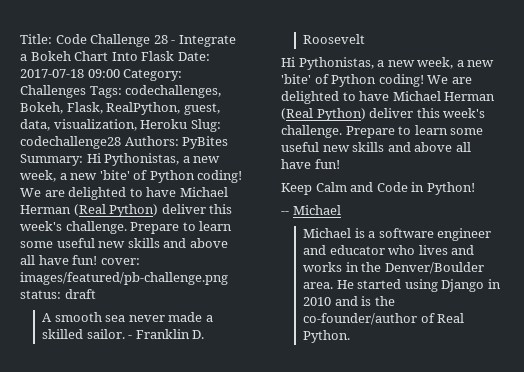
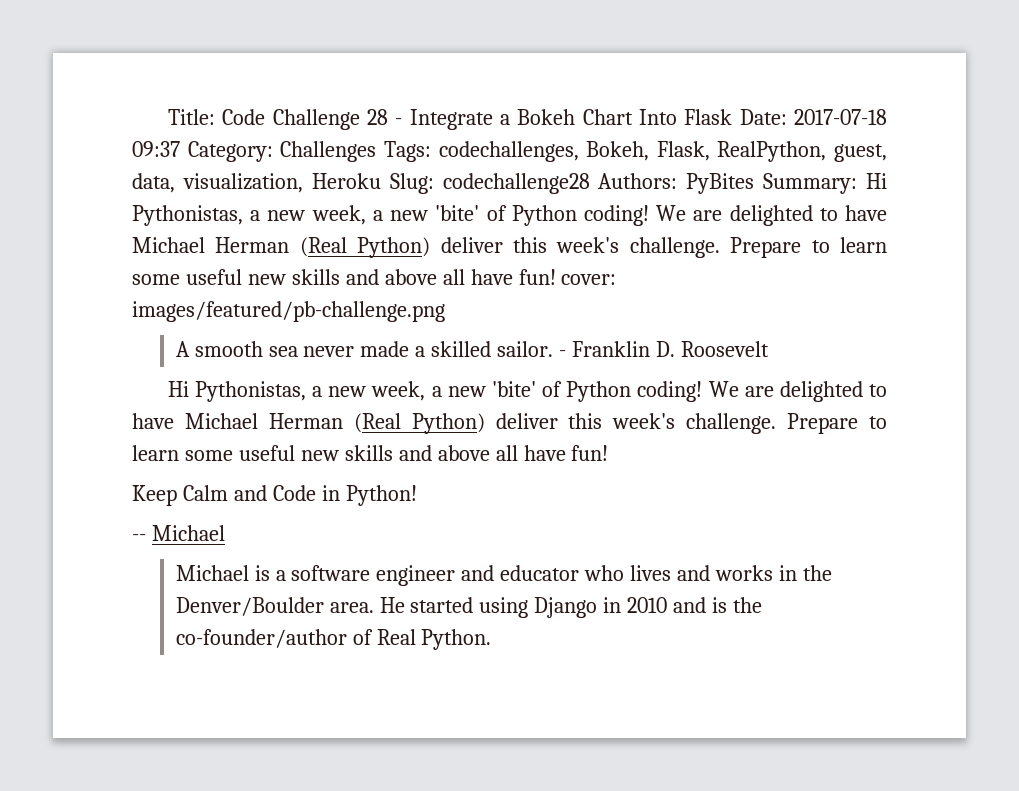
- Title: Code Challenge 28 - Integrate a Bokeh Chart Into Flask Date: 2017-07-18 09:00 Category: Challenges Tags: codechallenges, Bokeh, Flask, RealPython, guest, data, visualization, Heroku Slug: codechallenge28 Authors: PyBites Summary: Hi Pythonistas, a new week, a new 'bite' of Python coding!
+ Title: Code Challenge 28 - Integrate a Bokeh Chart Into Flask Date: 2017-07-18 09:37 Category: Challenges Tags: codechallenges, Bokeh, Flask, RealPython, guest, data, visualization, Heroku Slug: codechallenge28 Authors: PyBites Summary: Hi Pythonistas, a new week, a new 'bite' of Python coding!
- Prepare to learn some useful new skills and above all have fun! cover: images/featured/pb-challenge.png status: draft
+ Prepare to learn some useful new skills and above all have fun! cover: images/featured/pb-challenge.png

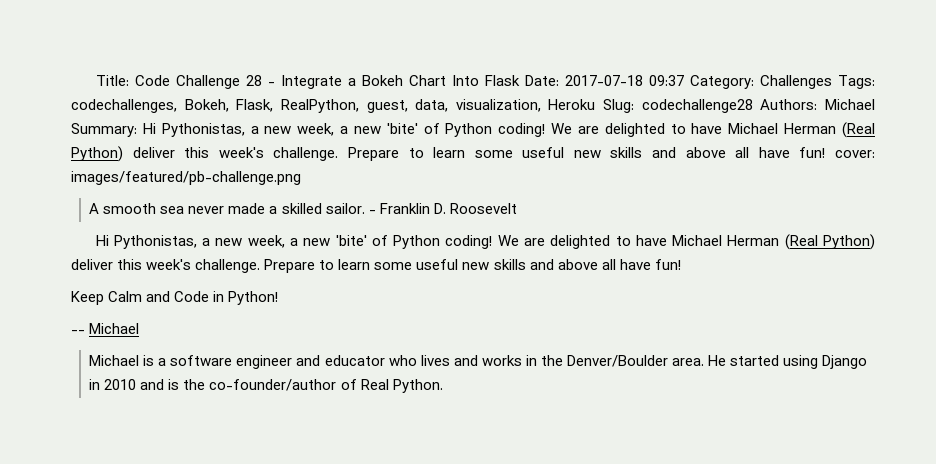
- Title: Code Challenge 28 - Integrate a Bokeh Chart Into Flask Date: 2017-07-18 09:37 Category: Challenges Tags: codechallenges, Bokeh, Flask, RealPython, guest, data, visualization, Heroku Slug: codechallenge28 Authors: PyBites Summary: Hi Pythonistas, a new week, a new 'bite' of Python coding!
+ Title: Code Challenge 28 - Integrate a Bokeh Chart Into Flask Date: 2017-07-18 09:37 Category: Challenges Tags: codechallenges, Bokeh, Flask, RealPython, guest, data, visualization, Heroku Slug: codechallenge28 Authors: Michael Summary: Hi Pythonistas, a new week, a new 'bite' of Python coding!

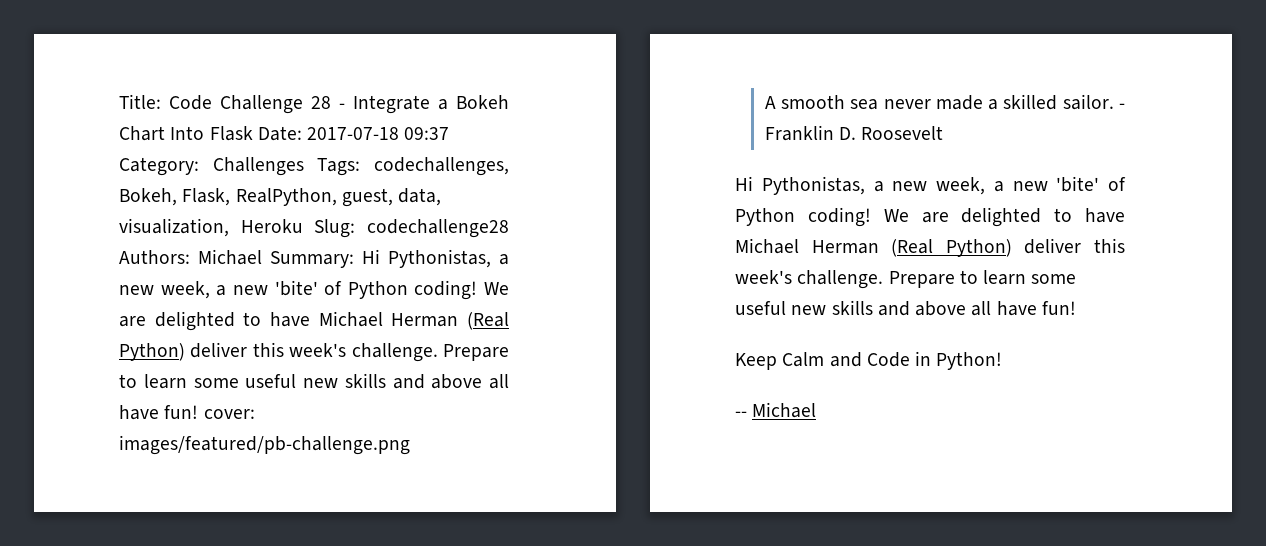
- Michael is a software engineer and educator who lives and works in the Denver/Boulder area. He started using Django in 2010 and is the co-founder/author of Real Python.

